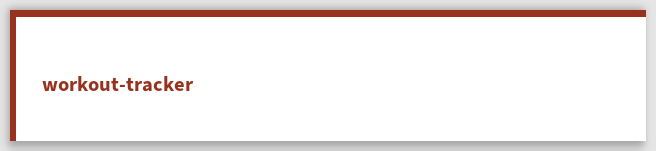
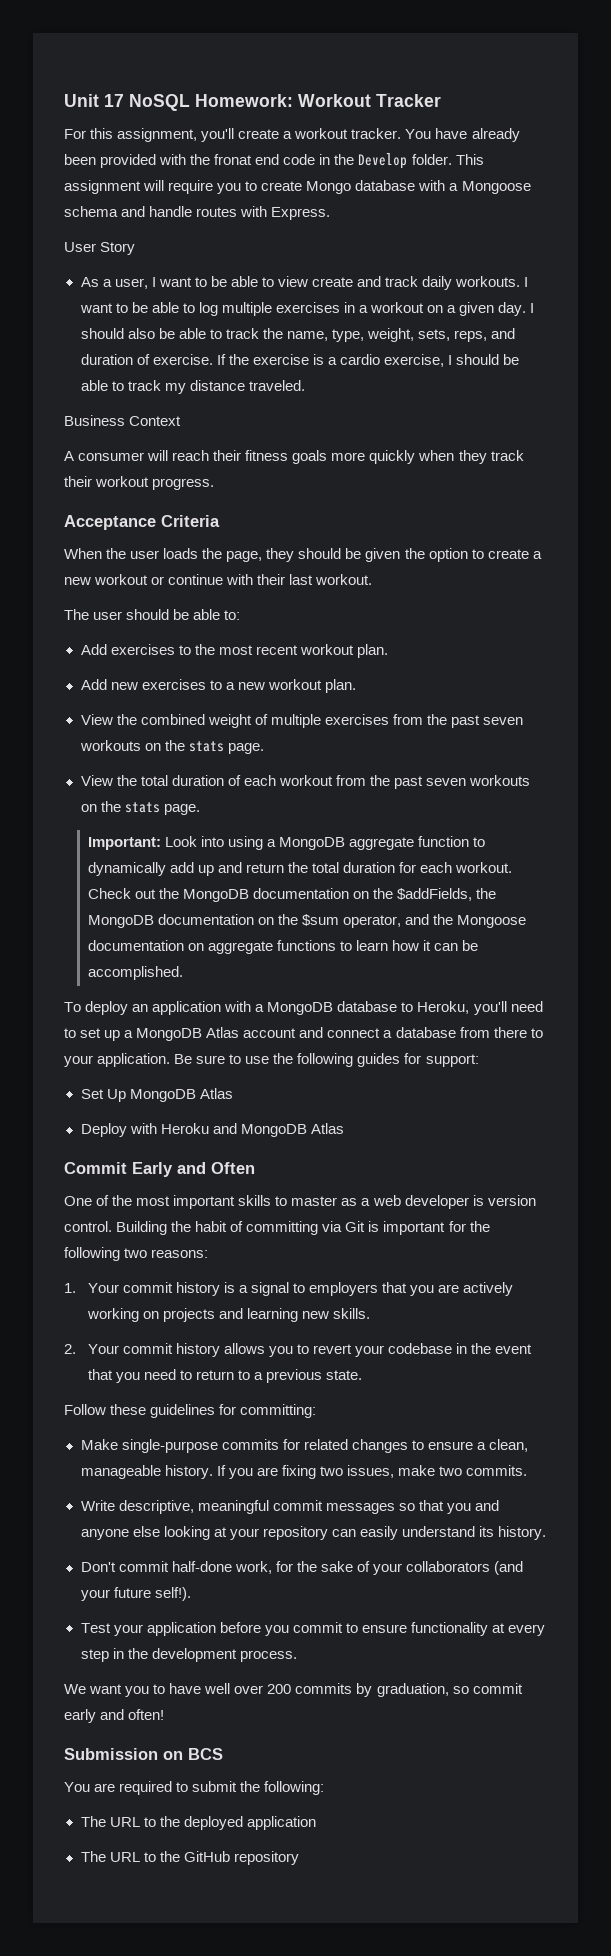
- workout-tracker
+ Unit 17 NoSQL Homework: Workout Tracker
+ For this assignment, you'll create a workout tracker. You have already been provided with the fronat end code in the Develop folder. This assignment will require you to create Mongo database with a Mongoose schema and handle routes with Express.
+ User Story
+ As a user, I want to be able to view create and track daily workouts. I want to be able to log multiple exercises in a workout on a given day. I should also be able to track the name, type, weight, sets, reps, and duration of exercise. If the exercise is a cardio exercise, I should be able to track my distance traveled.
+ Business Context
+ A consumer will reach their fitness goals more quickly when they track their workout progress.
+ Acceptance Criteria
+ When the user loads the page, they should be given the option to create a new workout or continue with their last workout.
+ The user should be able to:
+ Add exercises to the most recent workout plan.
+ Add new exercises to a new workout plan.
+ View the combined weight of multiple exercises from the past seven workouts on the stats page.
+ View the total duration of each workout from the past seven workouts on the stats page.
+ Important: Look into using a MongoDB aggregate function to dynamically add up and return the total duration for each workout. Check out the MongoDB documentation on the $addFields, the MongoDB documentation on the $sum operator, and the Mongoose documentation on aggregate functions to learn how it can be accomplished.
+ To deploy an application with a MongoDB database to Heroku, you'll need to set up a MongoDB Atlas account and connect a database from there to your application. Be sure to use the following guides for support:
+ Set Up MongoDB Atlas
+ Deploy with Heroku and MongoDB Atlas
+ Commit Early and Often
+ One of the most important skills to master as a web developer is version control. Building the habit of committing via Git is important for the following two reasons:
+ 1. Your commit history is a signal to employers that you are actively working on projects and learning new skills.
+ 2. Your commit history allows you to revert your codebase in the event that you need to return to a previous state.
+ Follow these guidelines for committing:
+ Make single-purpose commits for related changes to ensure a clean, manageable history. If you are fixing two issues, make two commits.
+ Write descriptive, meaningful commit messages so that you and anyone else looking at your repository can easily understand its history.
+ Don't commit half-done work, for the sake of your collaborators (and your future self!).
+ Test your application before you commit to ensure functionality at every step in the development process.
+ We want you to have well over 200 commits by graduation, so commit early and often!
+ Submission on BCS
+ You are required to submit the following:
+ The URL to the deployed application
+ The URL to the GitHub repository

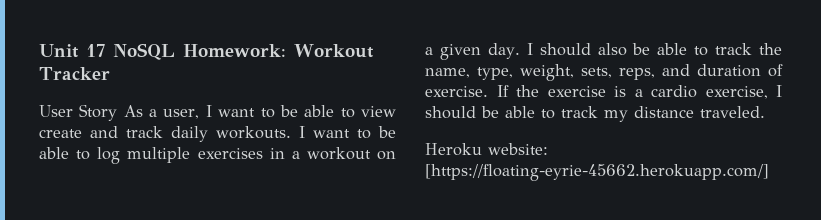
- For this assignment, you'll create a workout tracker. You have already been provided with the fronat end code in the Develop folder. This assignment will require you to create Mongo database with a Mongoose schema and handle routes with Express.
- User Story
- As a user, I want to be able to view create and track daily workouts.
+ User Story As a user, I want to be able to view create and track daily workouts.
- Business Context
- A consumer will reach their fitness goals more quickly when they track their workout progress.
- Acceptance Criteria
- When the user loads the page, they should be given the option to create a new workout or continue with their last workout.
- The user should be able to:
- Add exercises to the most recent workout plan.
- Add new exercises to a new workout plan.
- View the combined weight of multiple exercises from the past seven workouts on the stats page.
- View the total duration of each workout from the past seven workouts on the stats page.
- Important: Look into using a MongoDB aggregate function to dynamically add up and return the total duration for each workout. Check out the MongoDB documentation on the $addFields, the MongoDB documentation on the $sum operator, and the Mongoose documentation on aggregate functions to learn how it can be accomplished.
- To deploy an application with a MongoDB database to Heroku, you'll need to set up a MongoDB Atlas account and connect a database from there to your application. Be sure to use the following guides for support:
- Set Up MongoDB Atlas
- Deploy with Heroku and MongoDB Atlas
- Commit Early and Often
- One of the most important skills to master as a web developer is version control. Building the habit of committing via Git is important for the following two reasons:
- 1. Your commit history is a signal to employers that you are actively working on projects and learning new skills.
- 2. Your commit history allows you to revert your codebase in the event that you need to return to a previous state.
- Follow these guidelines for committing:
- Make single-purpose commits for related changes to ensure a clean, manageable history. If you are fixing two issues, make two commits.
- Write descriptive, meaningful commit messages so that you and anyone else looking at your repository can easily understand its history.
- Don't commit half-done work, for the sake of your collaborators (and your future self!).
- Test your application before you commit to ensure functionality at every step in the development process.
- We want you to have well over 200 commits by graduation, so commit early and often!
- Submission on BCS
- You are required to submit the following:
- The URL to the deployed application
- The URL to the GitHub repository
+ Heroku website: [https://floating-eyrie-45662.herokuapp.com/]

